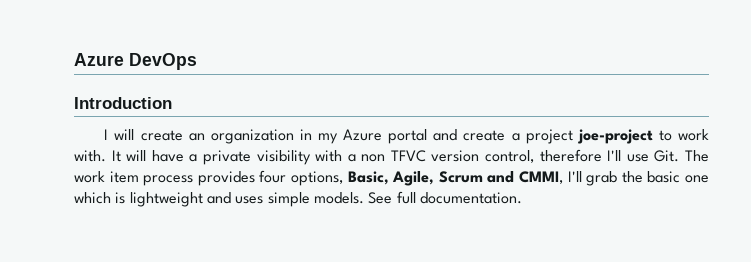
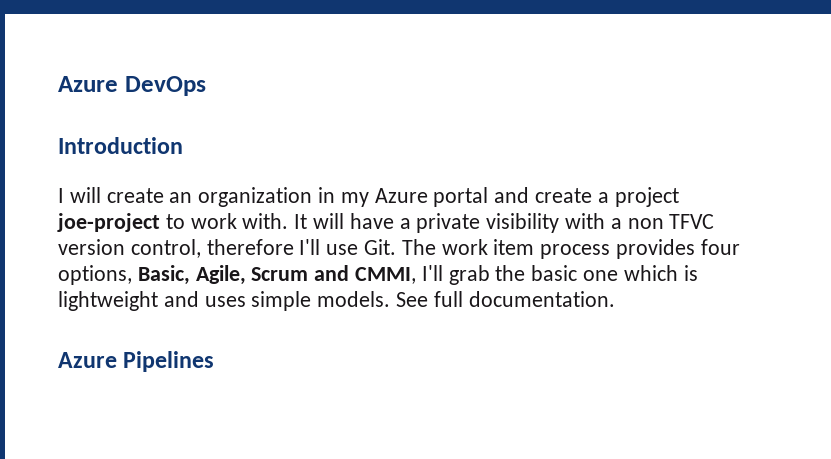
+ Azure Pipelines

